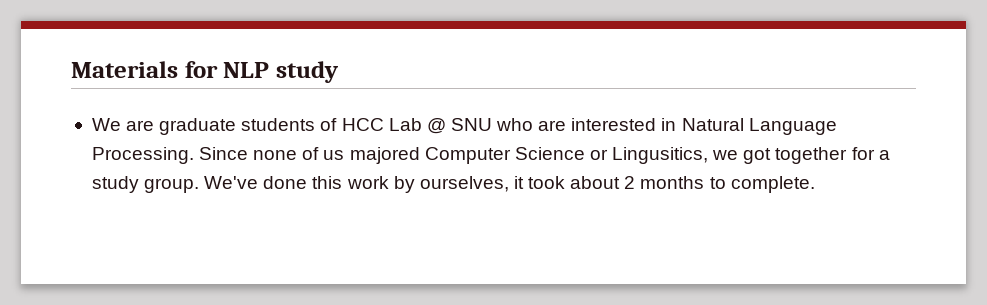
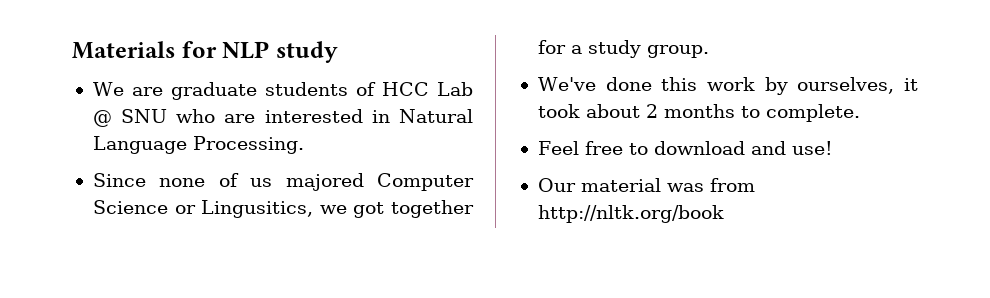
- We are graduate students of HCC Lab @ SNU who are interested in Natural Language Processing. Since none of us majored Computer Science or Lingusitics, we got together for a study group. We've done this work by ourselves, it took about 2 months to complete.
+ We are graduate students of HCC Lab @ SNU who are interested in Natural Language Processing.
+ Since none of us majored Computer Science or Lingusitics, we got together for a study group.
+ We've done this work by ourselves, it took about 2 months to complete.
+ Feel free to download and use!
+ Our material was from http://nltk.org/book

